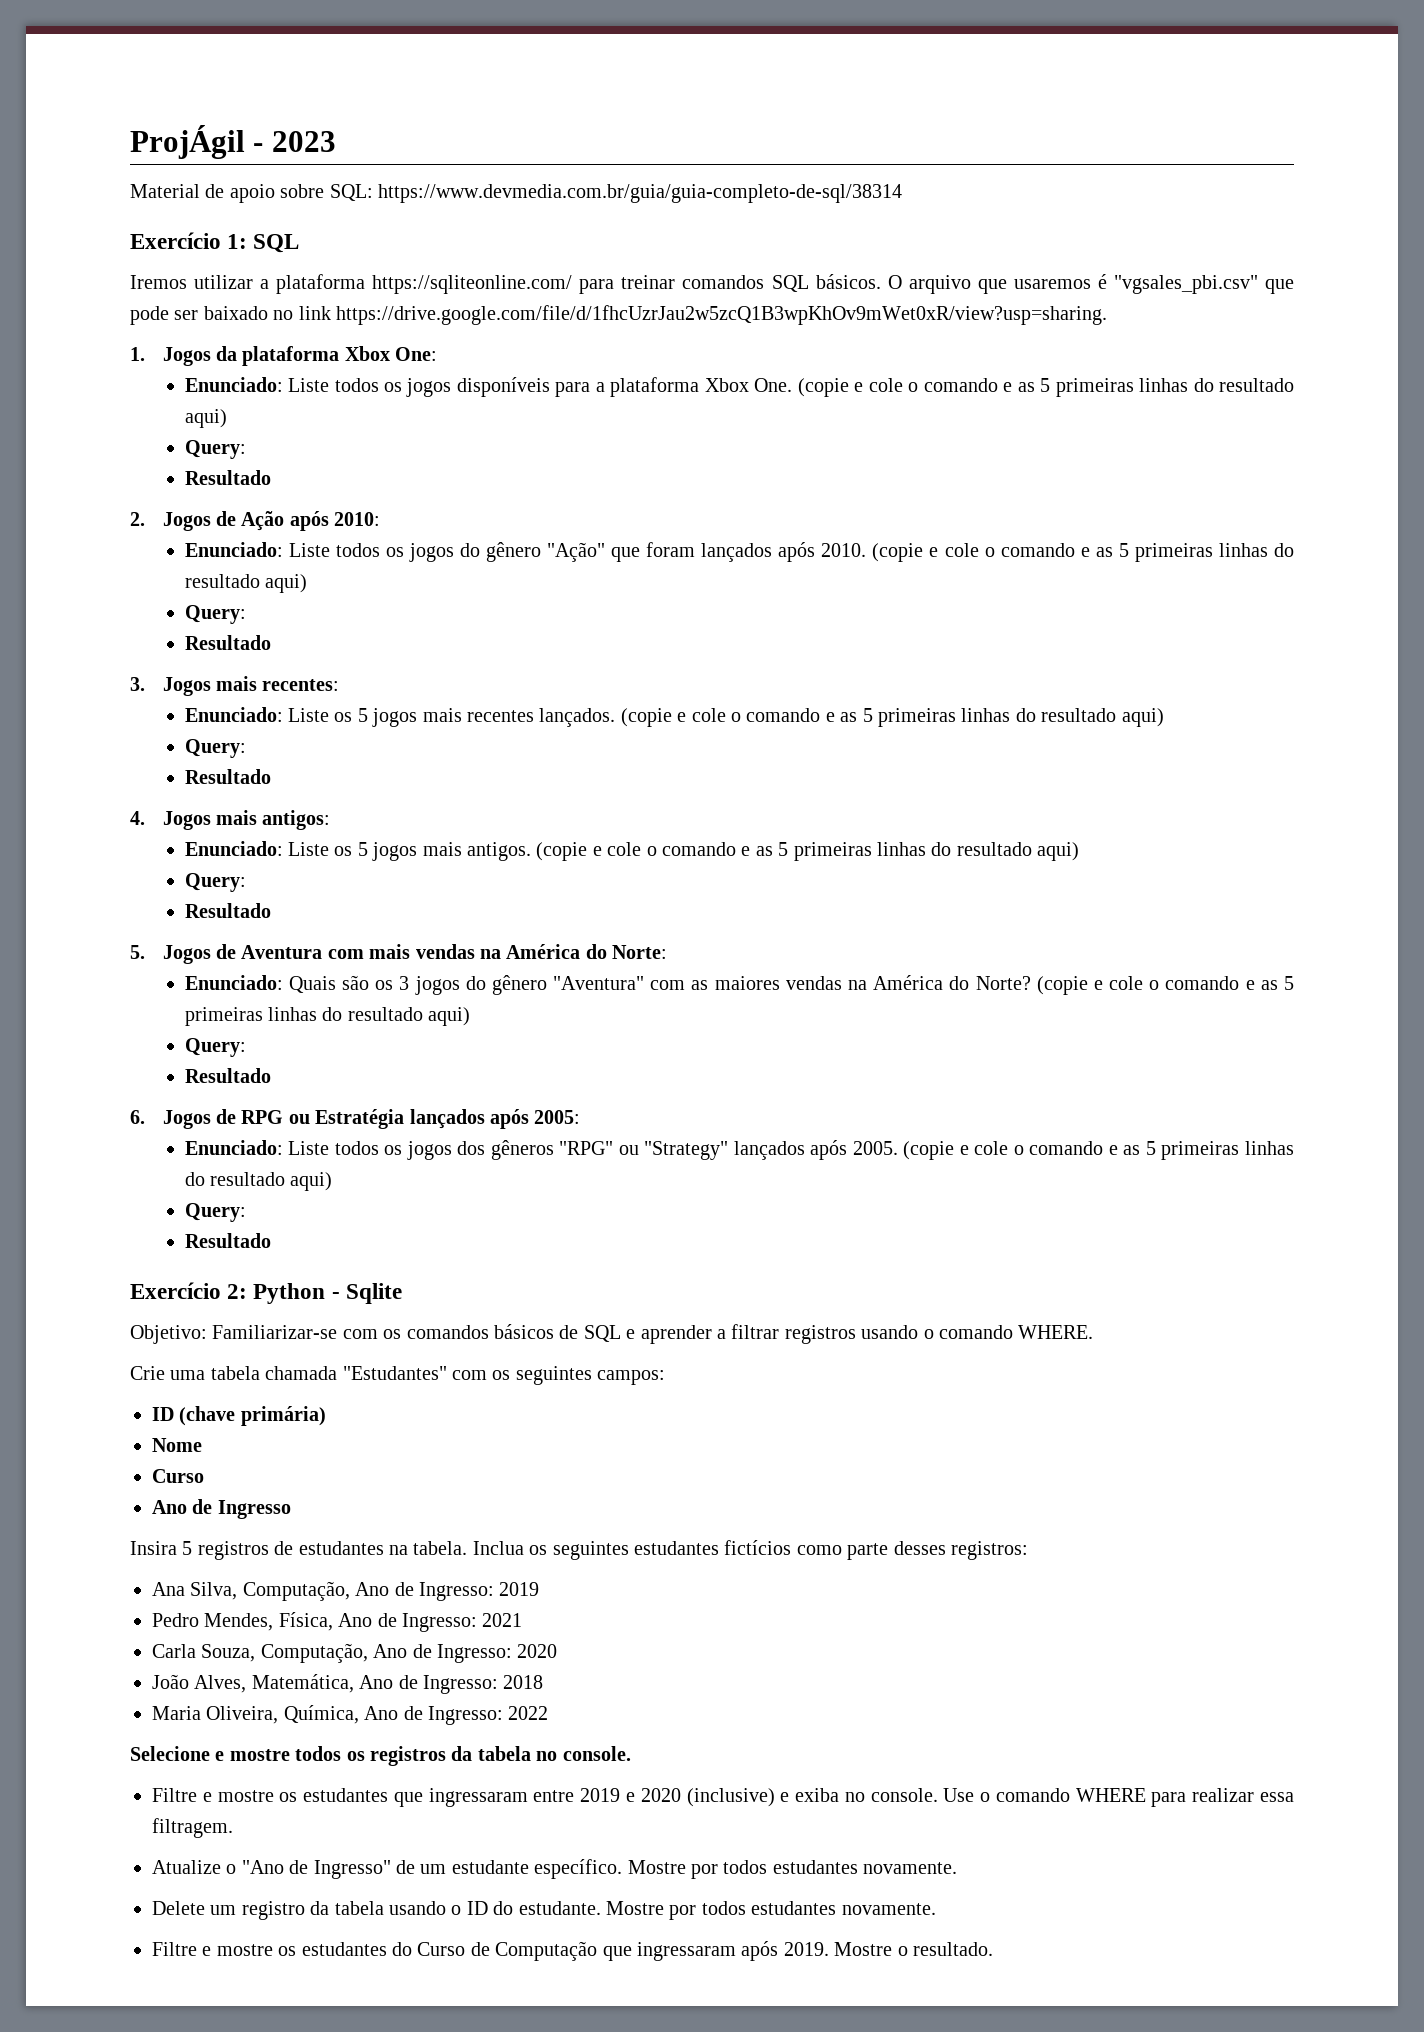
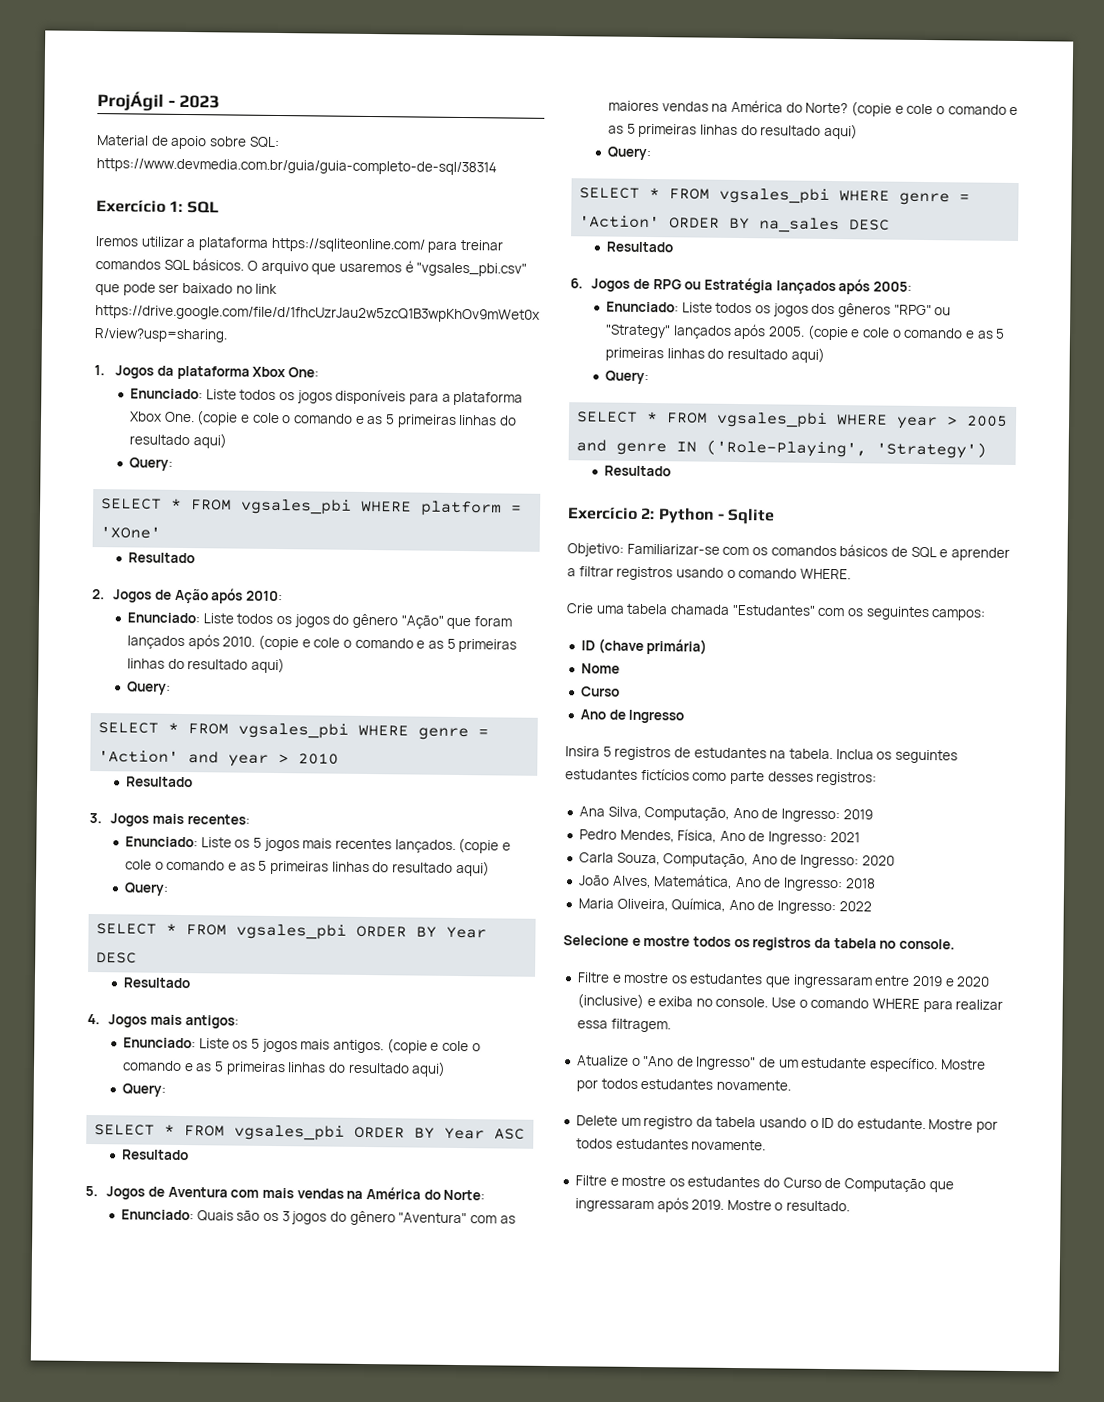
+ SELECT * FROM vgsales_pbi WHERE platform = 'XOne'
+ SELECT * FROM vgsales_pbi WHERE genre = 'Action' and year > 2010
+ SELECT * FROM vgsales_pbi ORDER BY Year DESC
+ SELECT * FROM vgsales_pbi ORDER BY Year ASC
+ SELECT * FROM vgsales_pbi WHERE genre = 'Action' ORDER BY na_sales DESC
+ SELECT * FROM vgsales_pbi WHERE year > 2005 and genre IN ('Role-Playing', 'Strategy')

